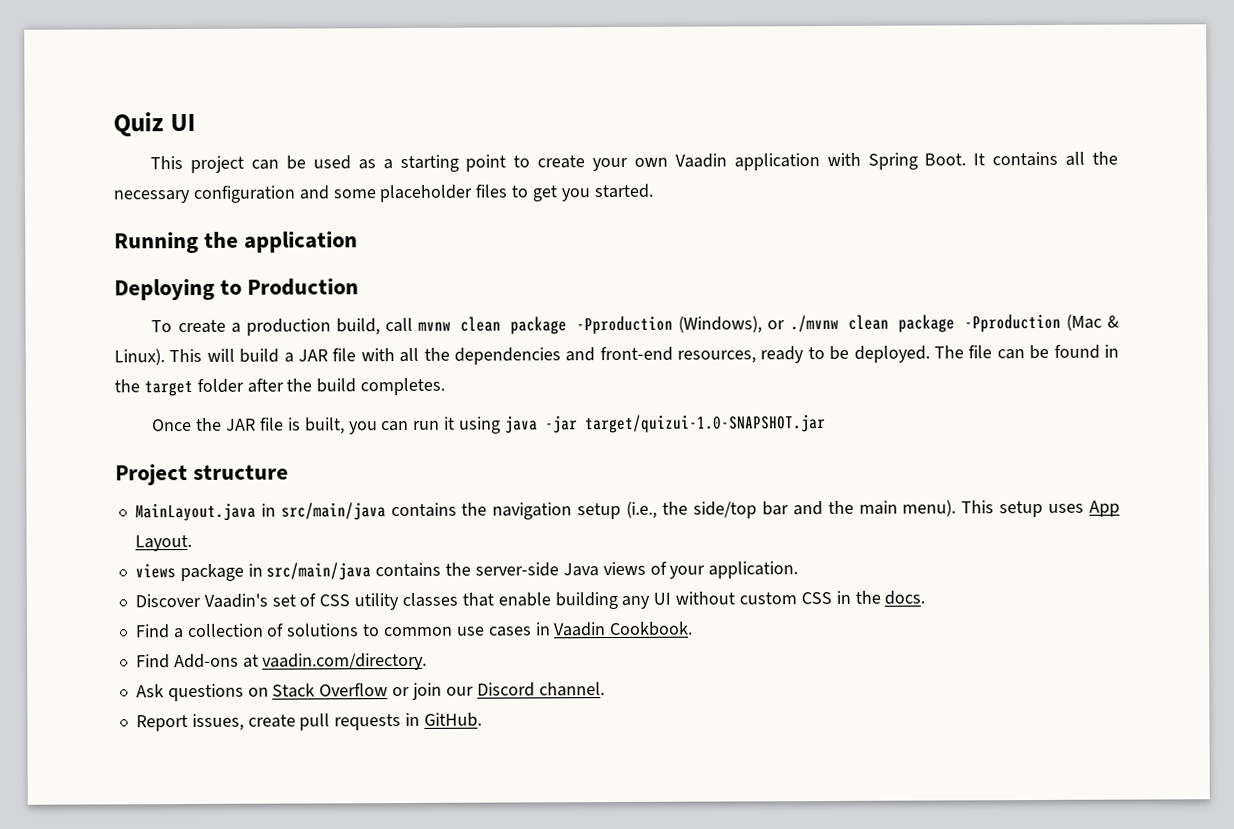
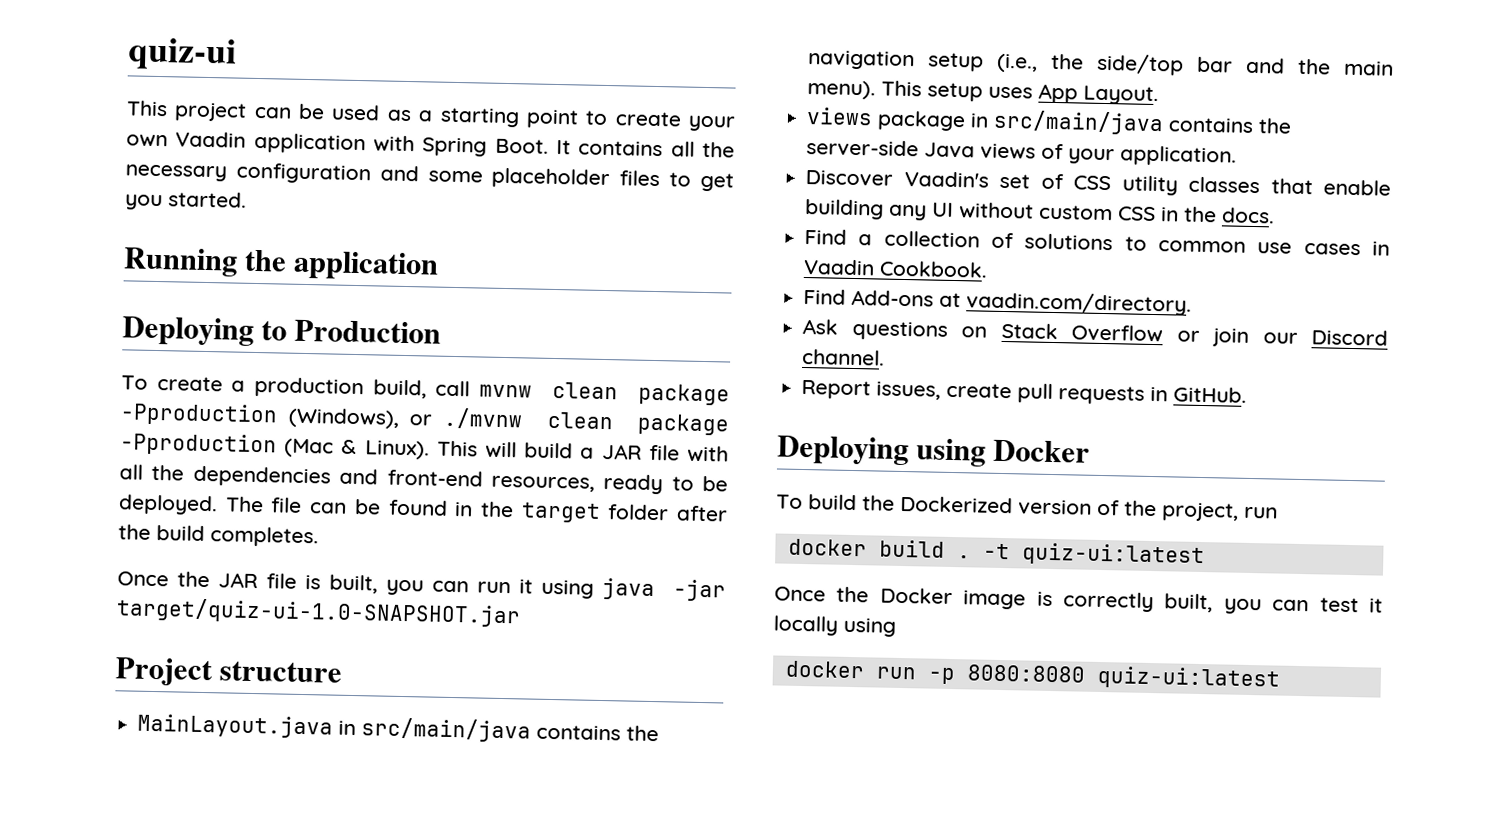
- Quiz UI
+ quiz-ui
- Once the JAR file is built, you can run it using java -jar target/quizui-1.0-SNAPSHOT.jar
+ Once the JAR file is built, you can run it using java -jar target/quiz-ui-1.0-SNAPSHOT.jar
+ Deploying using Docker
+ To build the Dockerized version of the project, run
+ docker build . -t quiz-ui:latest
+ Once the Docker image is correctly built, you can test it locally using
+ docker run -p 8080:8080 quiz-ui:latest

